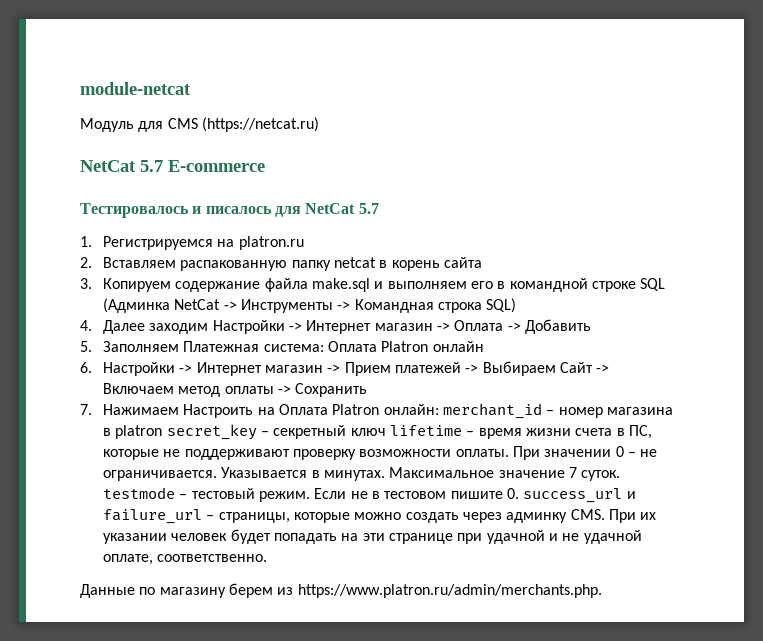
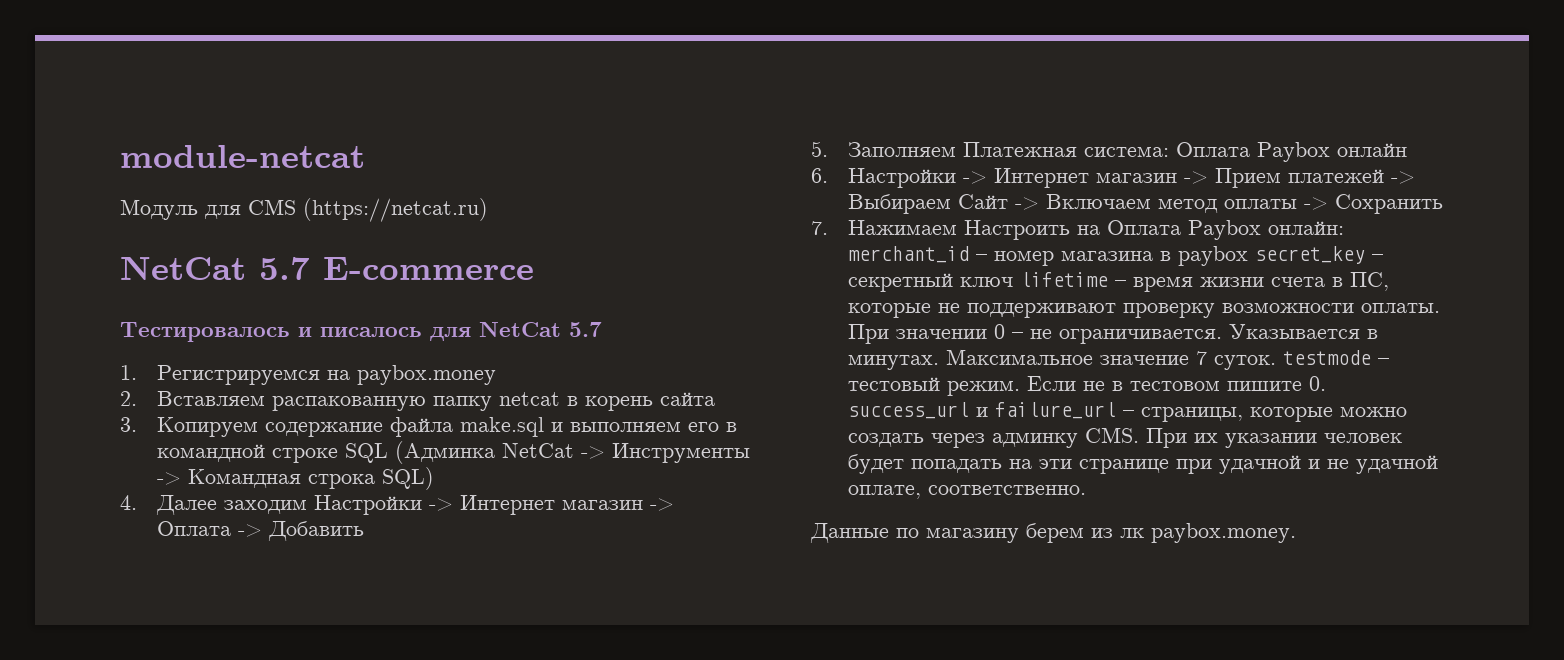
- 1. Регистрируемся на platron.ru
+ 1. Регистрируемся на paybox.money
- 5. Заполняем Платежная система: Оплата Platron онлайн
+ 5. Заполняем Платежная система: Оплата Paybox онлайн
- 7. Нажимаем Настроить на Оплата Platron онлайн: merchant_id – номер магазина в platron secret_key – секретный ключ lifetime – время жизни счета в ПС, которые не поддерживают проверку возможности оплаты.
+ 7. Нажимаем Настроить на Оплата Paybox онлайн: merchant_id – номер магазина в paybox secret_key – секретный ключ lifetime – время жизни счета в ПС, которые не поддерживают проверку возможности оплаты.
- Данные по магазину берем из https://www.platron.ru/admin/merchants.php.
+ Данные по магазину берем из лк paybox.money.

